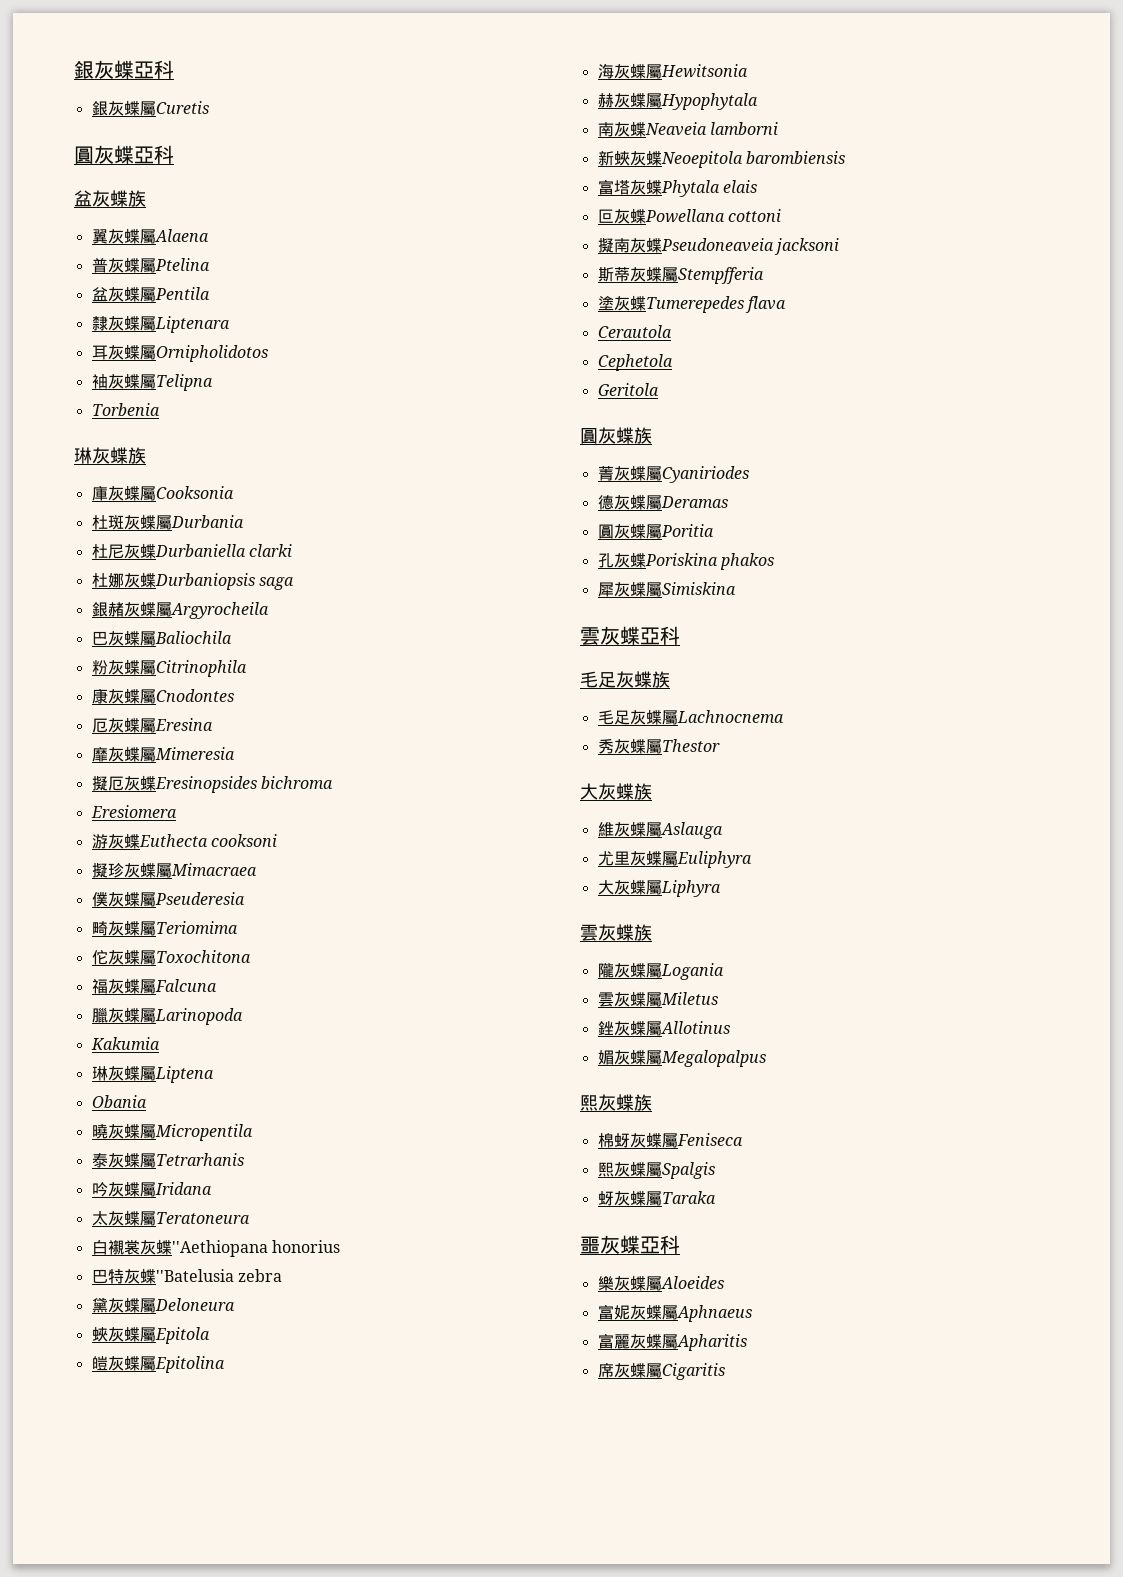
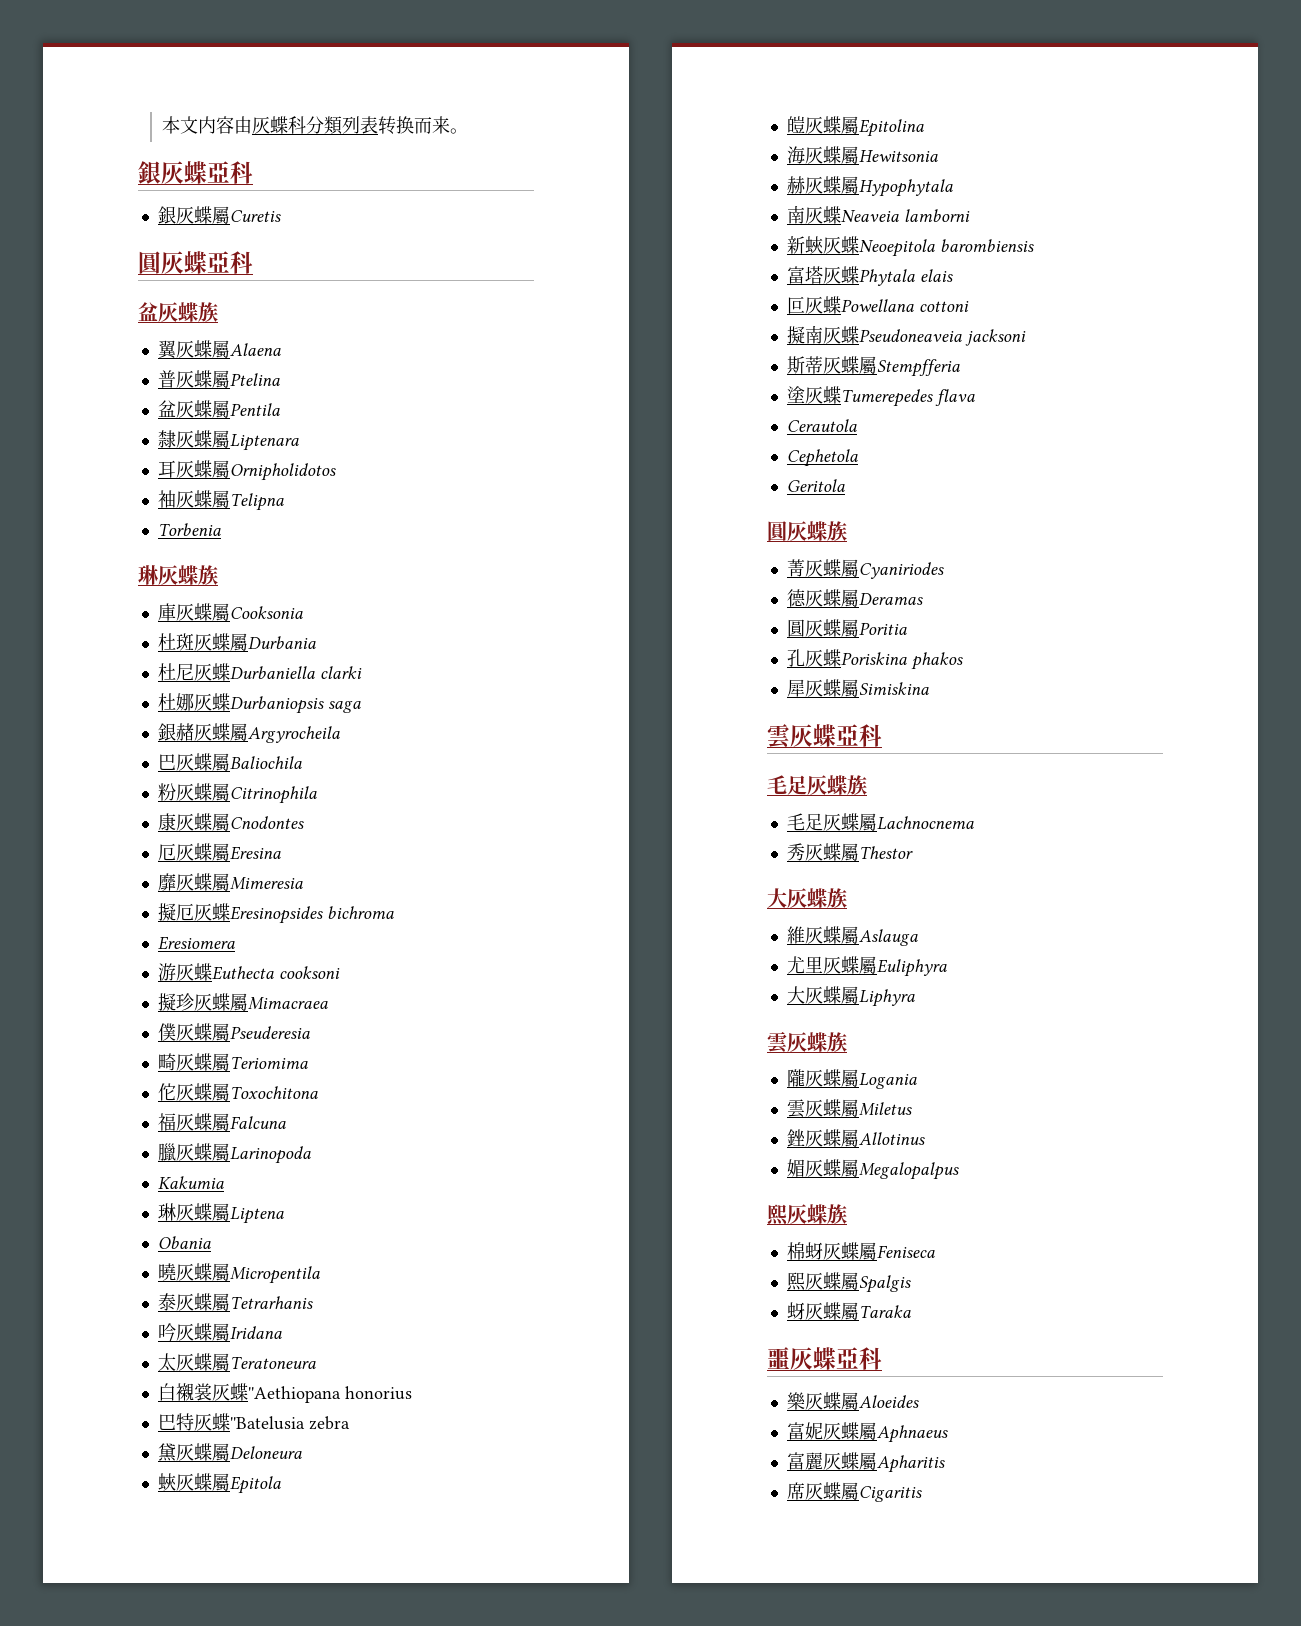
+ 本文内容由灰蝶科分類列表转换而来。

